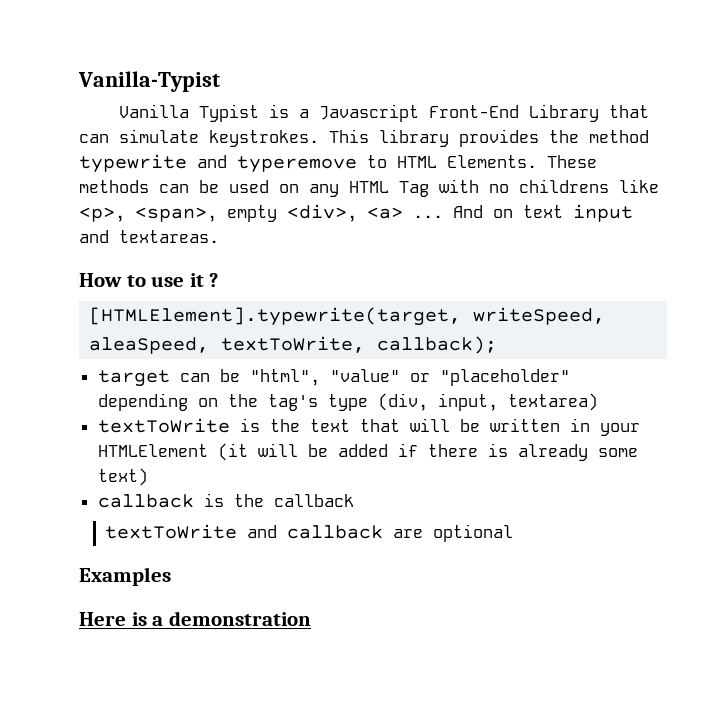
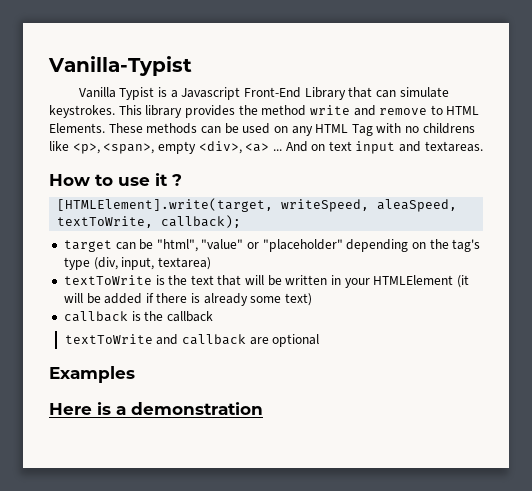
- This library provides the method typewrite and typeremove to HTML Elements.
+ This library provides the method write and remove to HTML Elements.
- [HTMLElement].typewrite(target, writeSpeed, aleaSpeed, textToWrite, callback);
+ [HTMLElement].write(target, writeSpeed, aleaSpeed, textToWrite, callback);

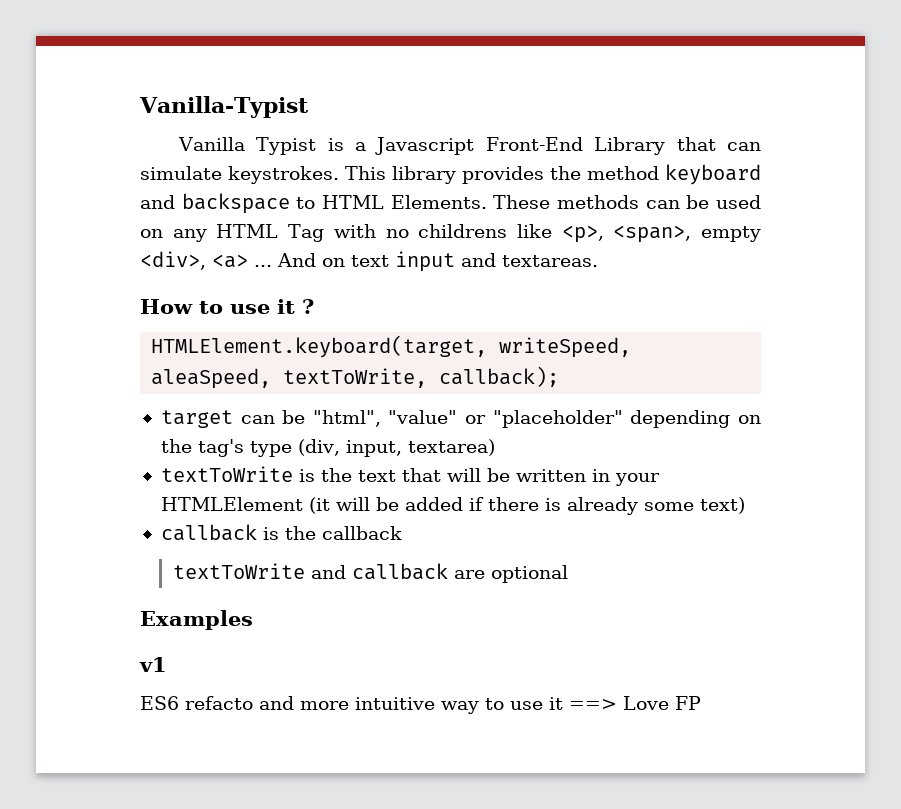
- This library provides the method write and remove to HTML Elements.
+ This library provides the method keyboard and backspace to HTML Elements.
- [HTMLElement].write(target, writeSpeed, aleaSpeed, textToWrite, callback);
+ HTMLElement.keyboard(target, writeSpeed, aleaSpeed, textToWrite, callback);
- Here is a demonstration
+ v1
+ ES6 refacto and more intuitive way to use it ==> Love FP

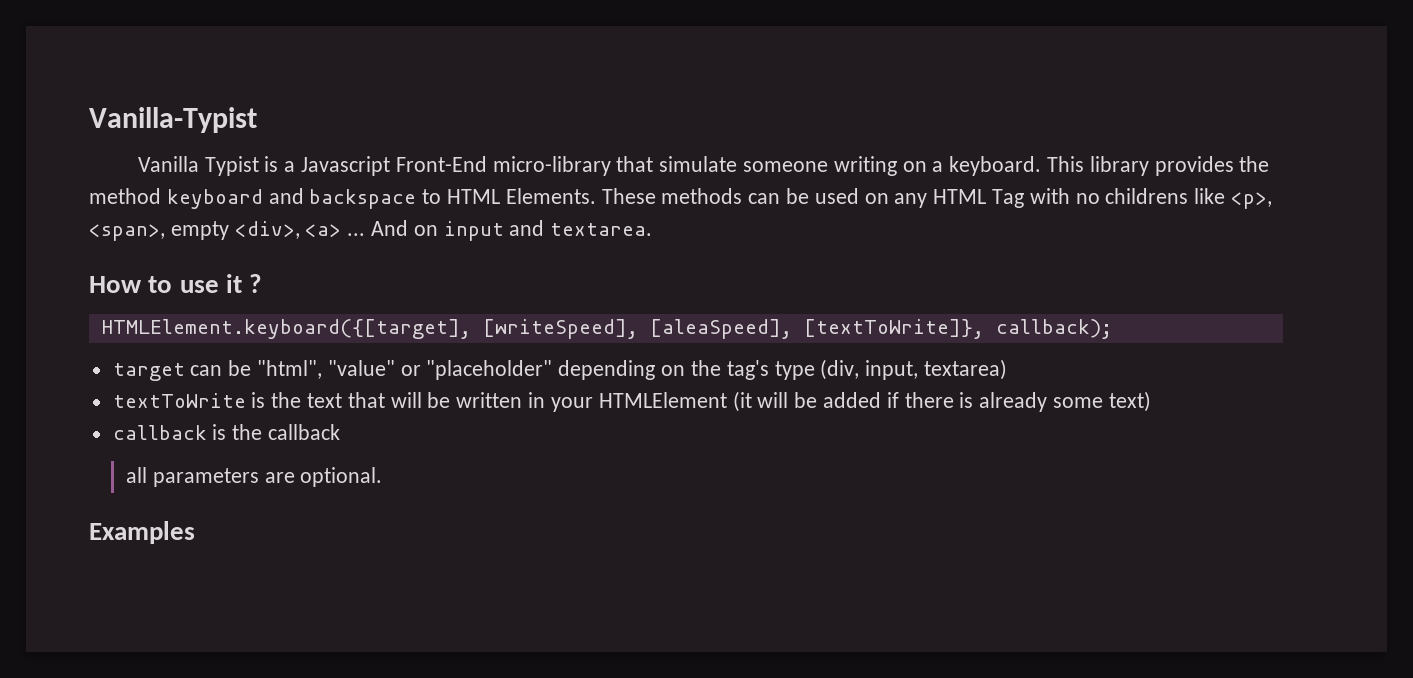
- Vanilla Typist is a Javascript Front-End Library that can simulate keystrokes.
+ Vanilla Typist is a Javascript Front-End micro-library that simulate someone writing on a keyboard.
- And on text input and textareas.
+ And on input and textarea.
- HTMLElement.keyboard(target, writeSpeed, aleaSpeed, textToWrite, callback);
+ HTMLElement.keyboard({[target], [writeSpeed], [aleaSpeed], [textToWrite]}, callback);
- textToWrite and callback are optional
+ all parameters are optional.
  Examples
- v1
- ES6 refacto and more intuitive way to use it ==> Love FP

